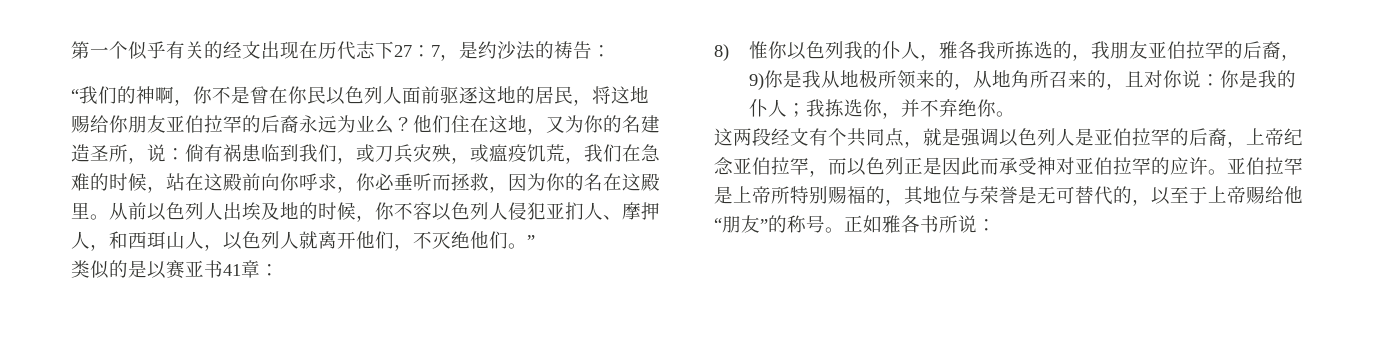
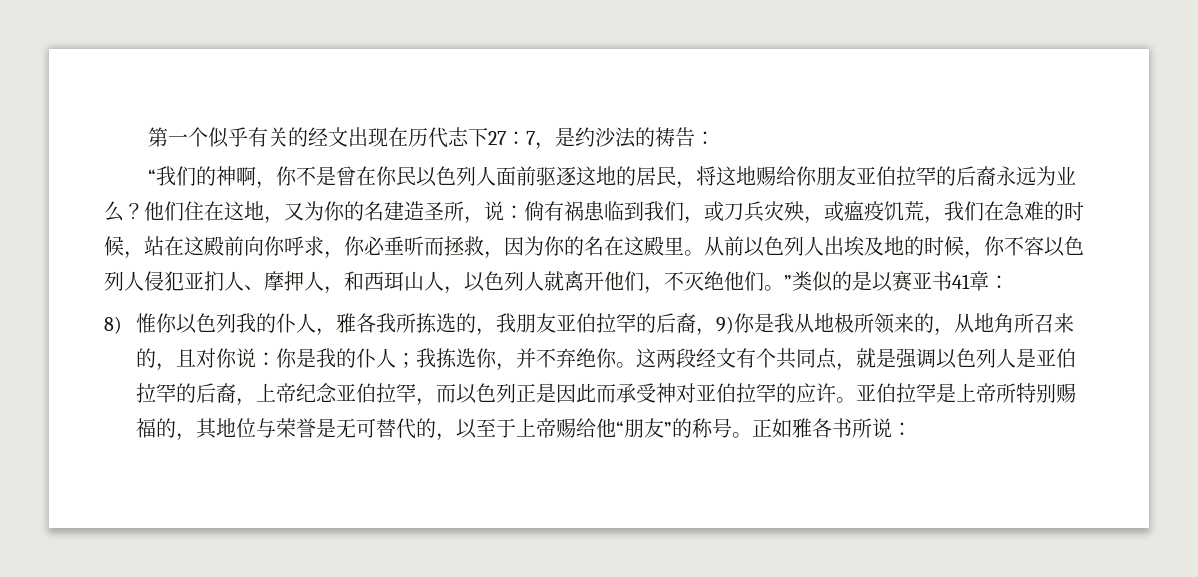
- 从前以色列人出埃及地的时候，你不容以色列人侵犯亚扪人、摩押人，和西珥山人，以色列人就离开他们，不灭绝他们。”
- 类似的是以赛亚书41章：
+ 从前以色列人出埃及地的时候，你不容以色列人侵犯亚扪人、摩押人，和西珥山人，以色列人就离开他们，不灭绝他们。”类似的是以赛亚书41章：
- 我拣选你，并不弃绝你。
- 这两段经文有个共同点，就是强调以色列人是亚伯拉罕的后裔，上帝纪念亚伯拉罕，而以色列正是因此而承受神对亚伯拉罕的应许。
+ 我拣选你，并不弃绝你。这两段经文有个共同点，就是强调以色列人是亚伯拉罕的后裔，上帝纪念亚伯拉罕，而以色列正是因此而承受神对亚伯拉罕的应许。

